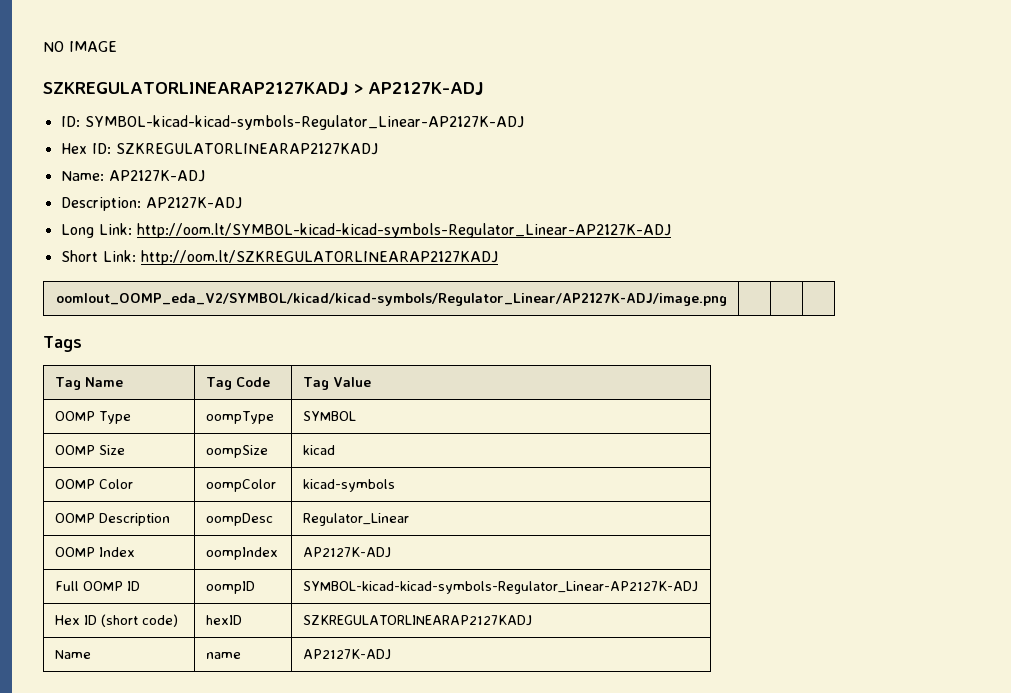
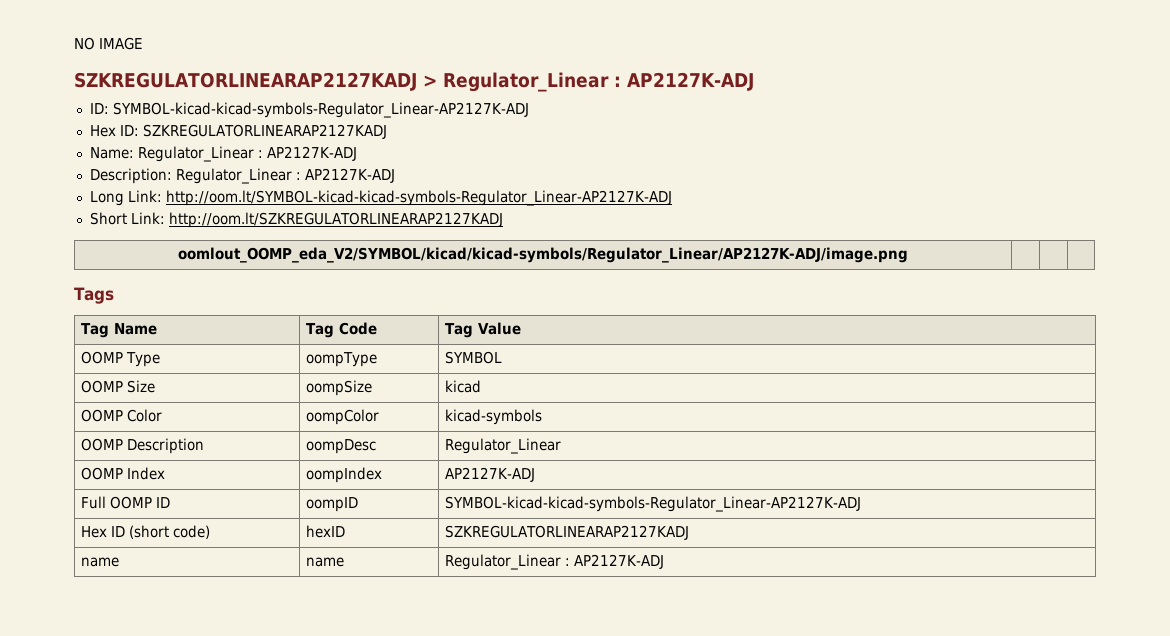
- SZKREGULATORLINEARAP2127KADJ > AP2127K-ADJ
+ SZKREGULATORLINEARAP2127KADJ > Regulator_Linear : AP2127K-ADJ
- Name: AP2127K-ADJ
+ Name: Regulator_Linear : AP2127K-ADJ
- Description: AP2127K-ADJ
+ Description: Regulator_Linear : AP2127K-ADJ
- Name | name | AP2127K-ADJ
+ name | name | Regulator_Linear : AP2127K-ADJ

